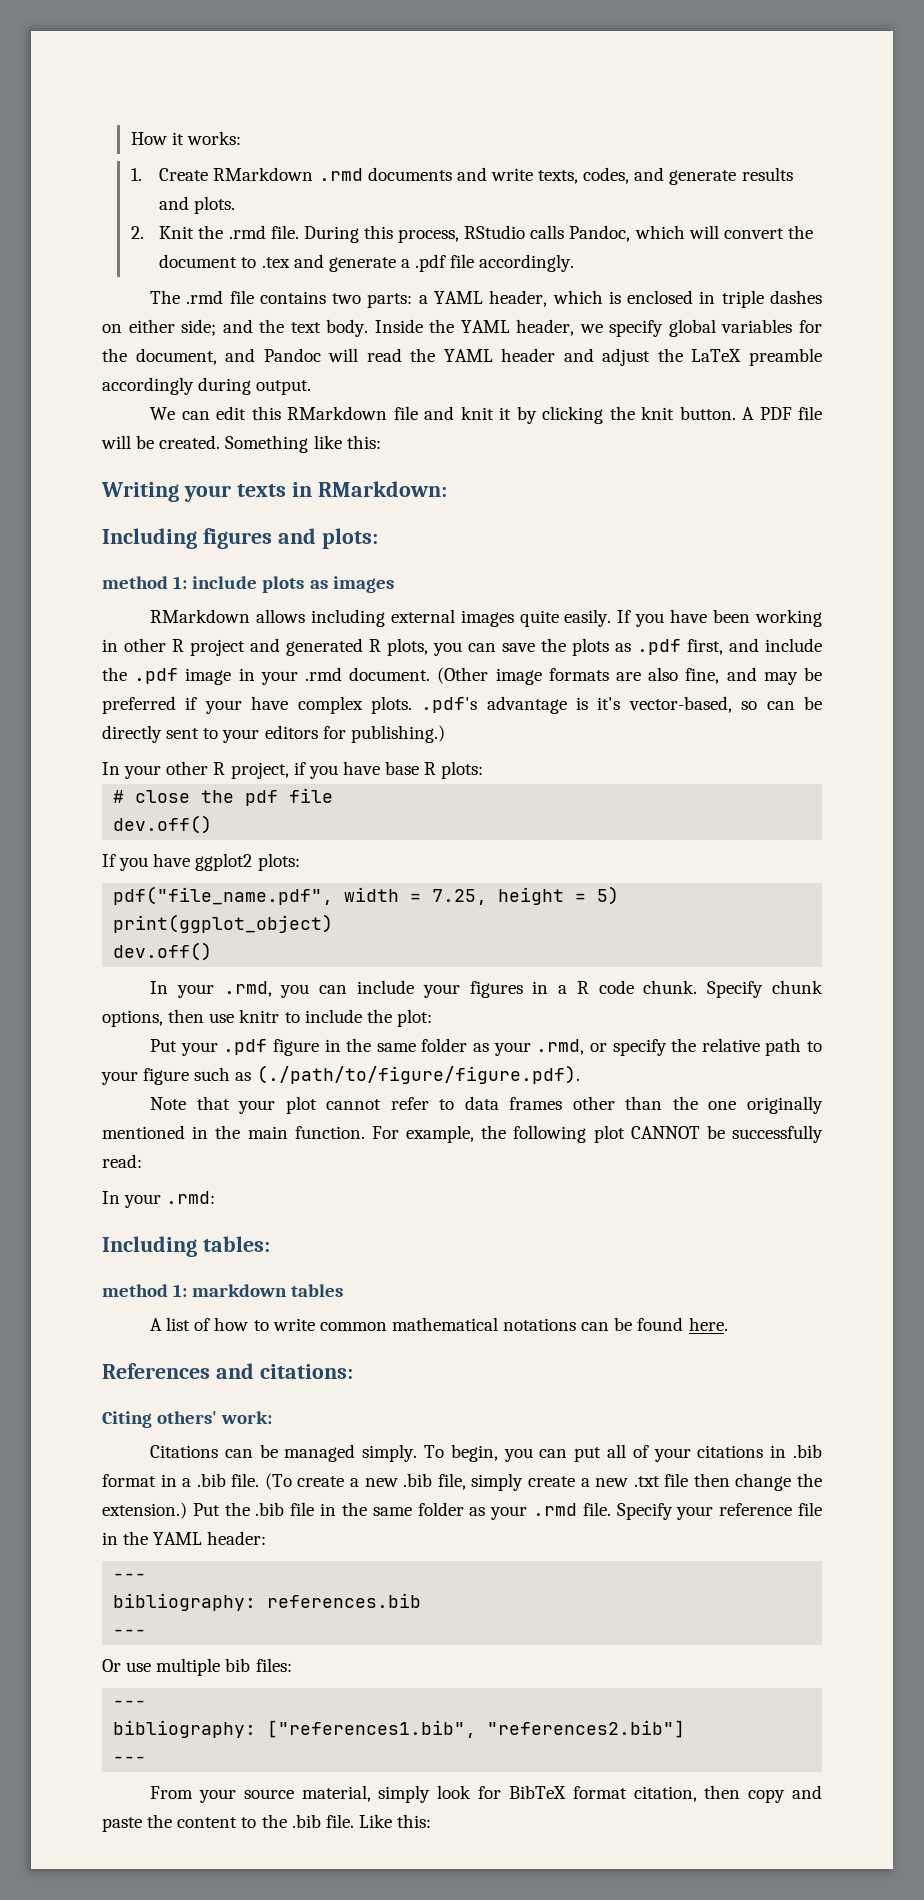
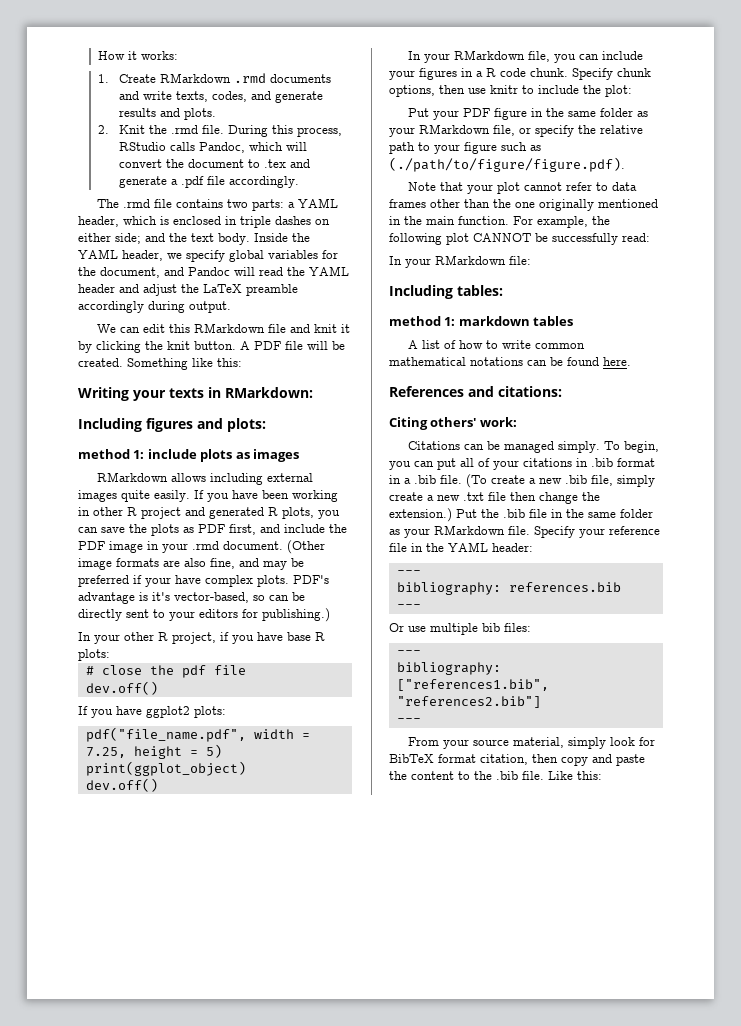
- If you have been working in other R project and generated R plots, you can save the plots as .pdf first, and include the .pdf image in your .rmd document.
+ If you have been working in other R project and generated R plots, you can save the plots as PDF first, and include the PDF image in your .rmd document.
- (Other image formats are also fine, and may be preferred if your have complex plots. .pdf's advantage is it's vector-based, so can be directly sent to your editors for publishing.)
+ (Other image formats are also fine, and may be preferred if your have complex plots. PDF's advantage is it's vector-based, so can be directly sent to your editors for publishing.)
- In your .rmd, you can include your figures in a R code chunk.
+ In your RMarkdown file, you can include your figures in a R code chunk.
- Put your .pdf figure in the same folder as your .rmd, or specify the relative path to your figure such as (./path/to/figure/figure.pdf).
+ Put your PDF figure in the same folder as your RMarkdown file, or specify the relative path to your figure such as (./path/to/figure/figure.pdf).
- In your .rmd:
+ In your RMarkdown file:
- Put the .bib file in the same folder as your .rmd file.
+ Put the .bib file in the same folder as your RMarkdown file.

